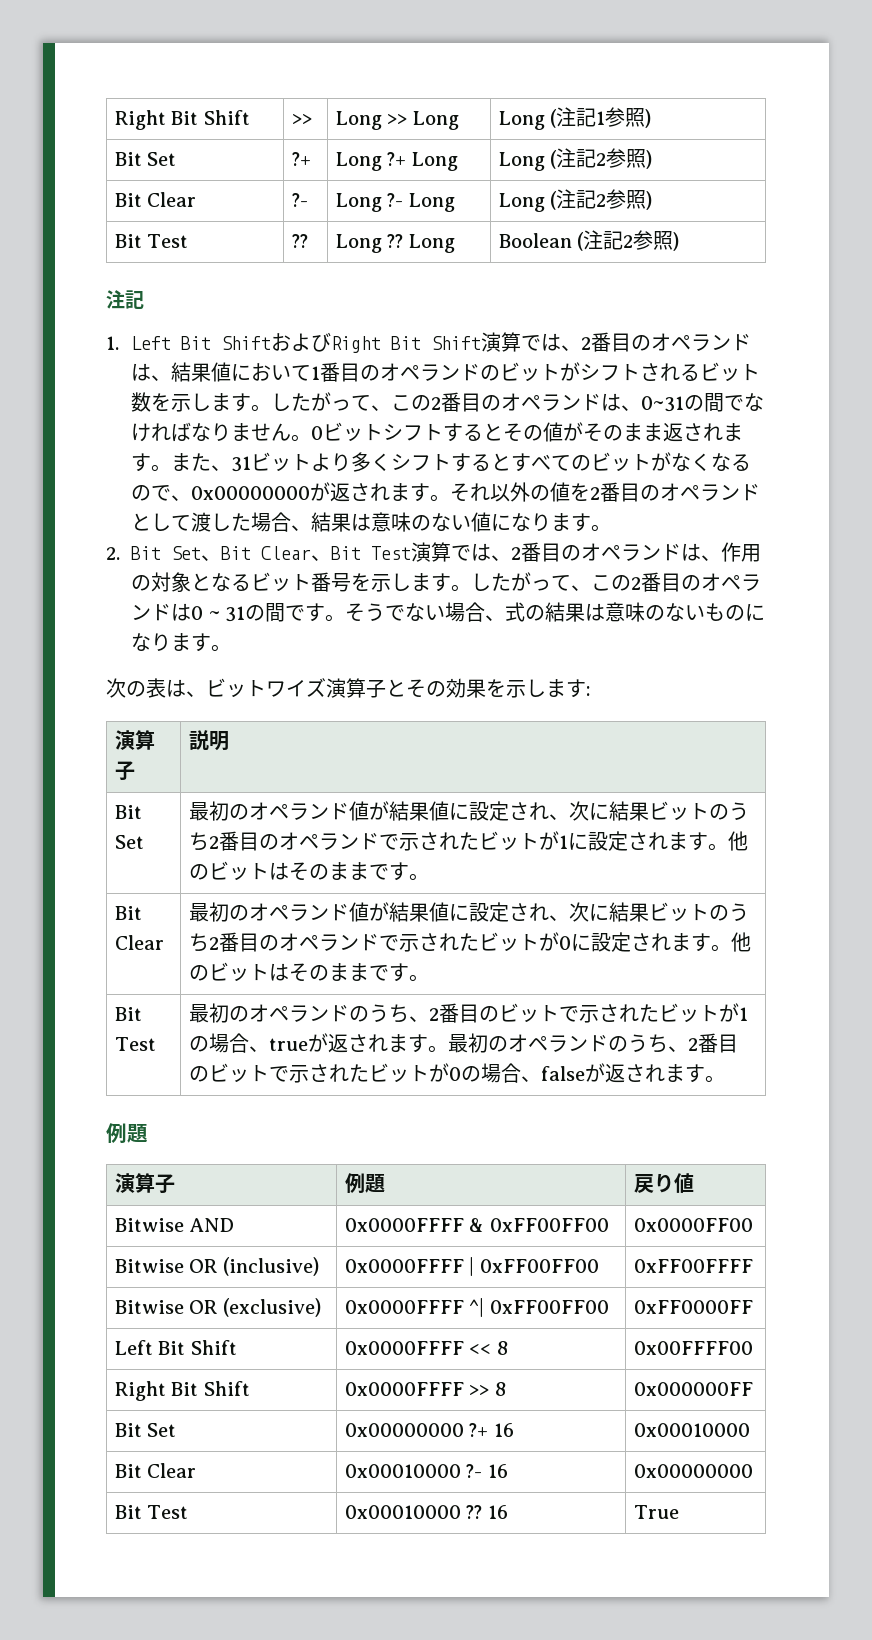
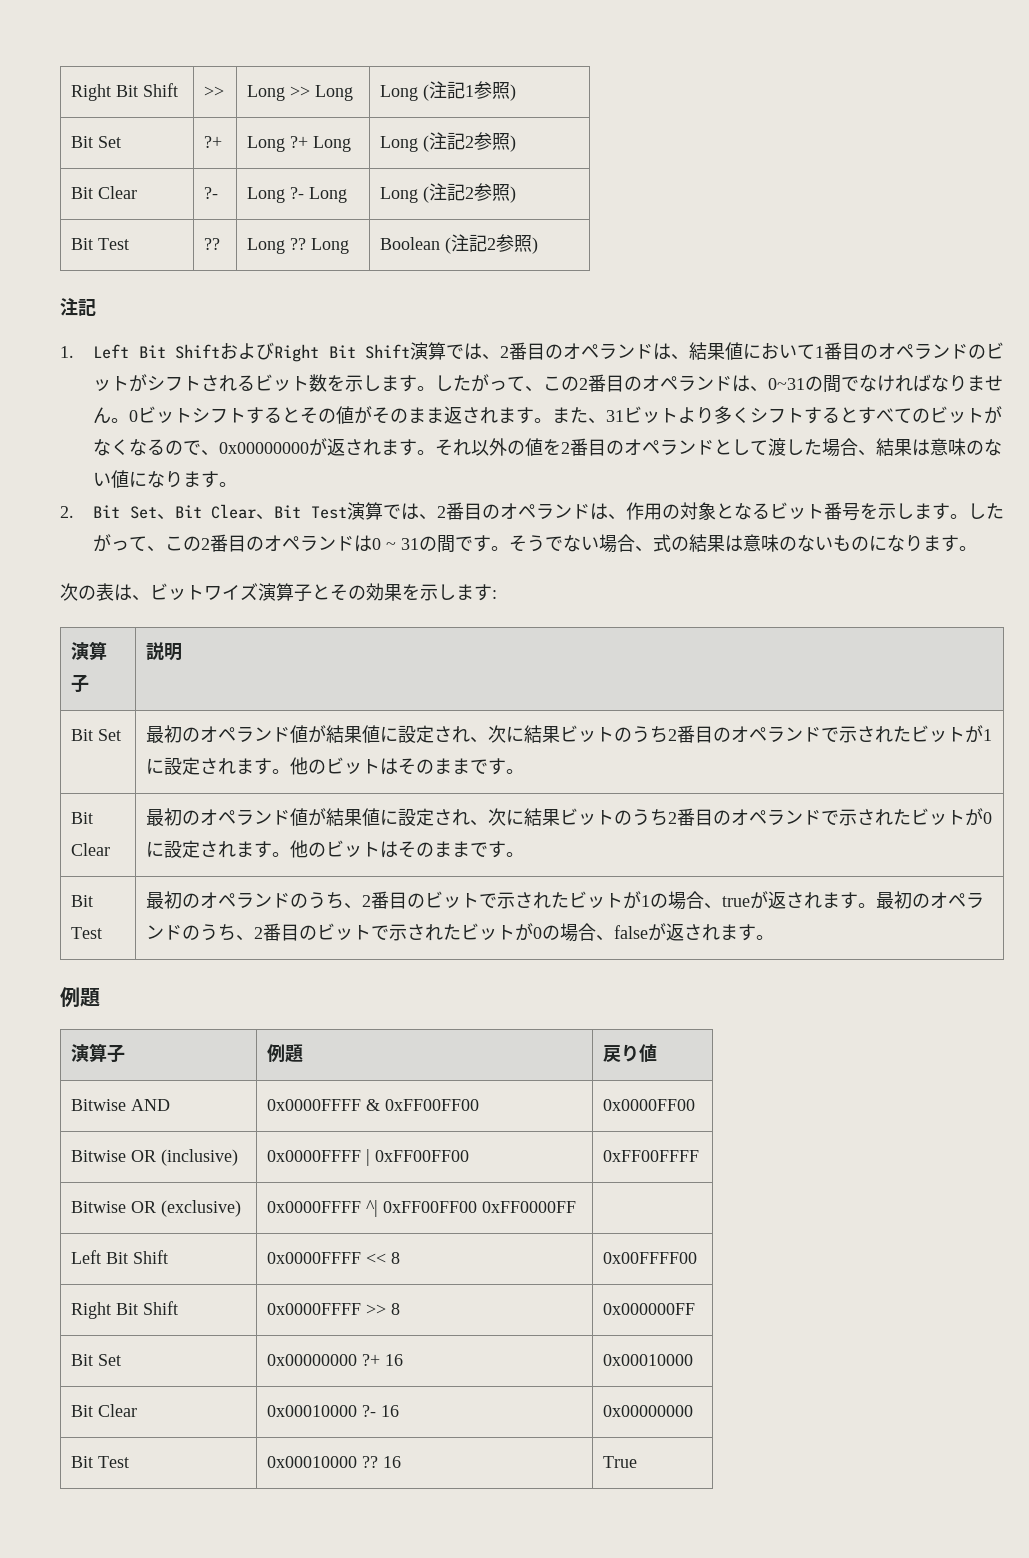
- Bitwise OR (exclusive) | 0x0000FFFF ^| 0xFF00FF00 | 0xFF0000FF
+ Bitwise OR (exclusive) | 0x0000FFFF ^| 0xFF00FF00 0xFF0000FF |

